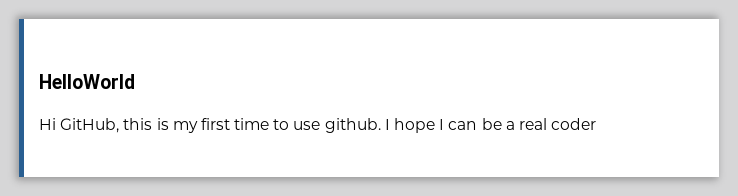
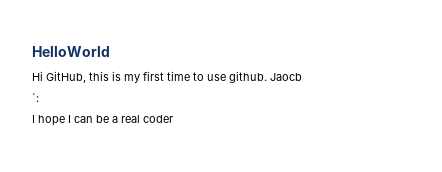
- Hi GitHub, this is my first time to use github. I hope I can be a real coder
+ Hi GitHub, this is my first time to use github. Jaocb
+ `:
+ I hope I can be a real coder

